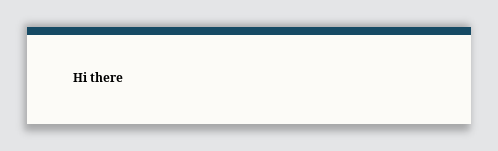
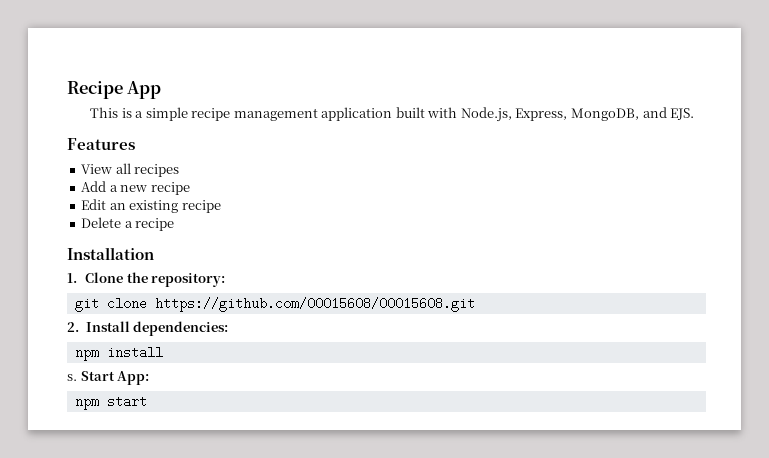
- Hi there
+ Recipe App
+ This is a simple recipe management application built with Node.js, Express, MongoDB, and EJS.
+ Features
+ View all recipes
+ Add a new recipe
+ Edit an existing recipe
+ Delete a recipe
+ Installation
+ 1. Clone the repository:
+ git clone https://github.com/00015608/00015608.git
+ 2. Install dependencies:
+ npm install
+ s. Start App:
+ npm start

